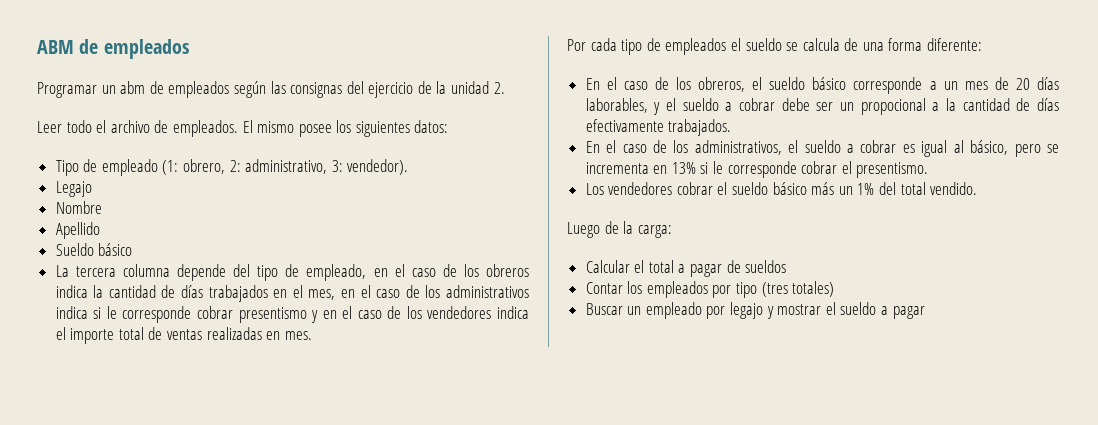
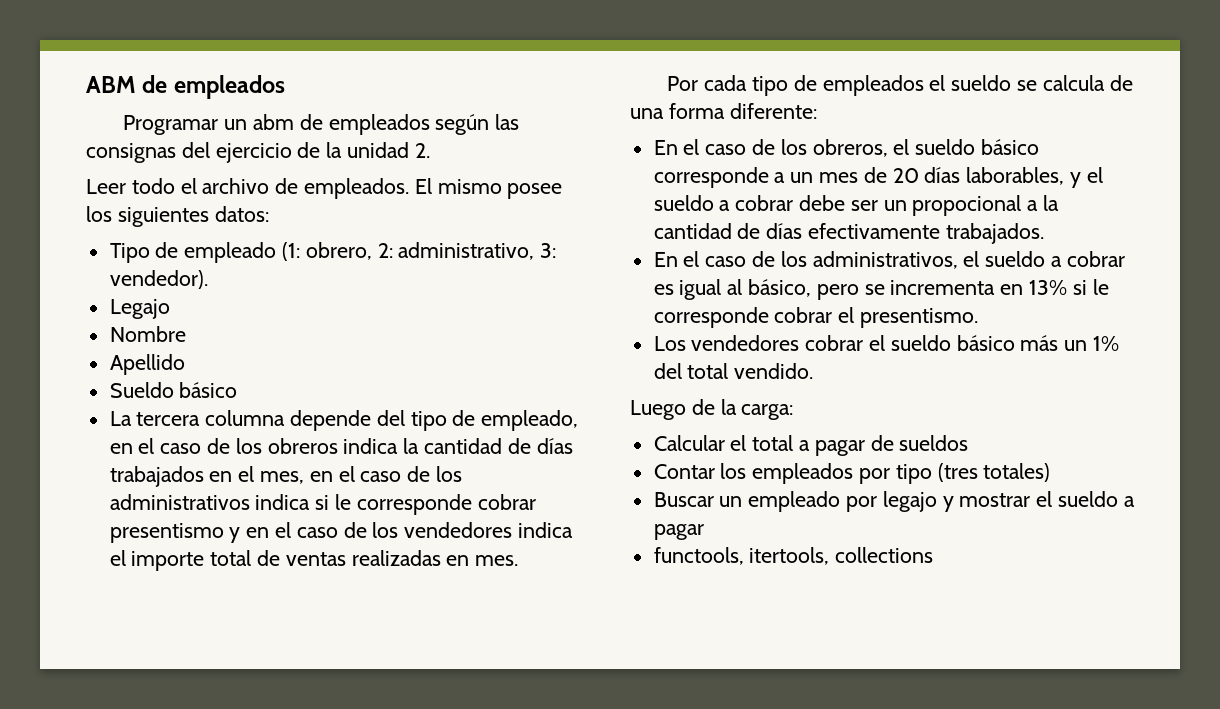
+ functools, itertools, collections

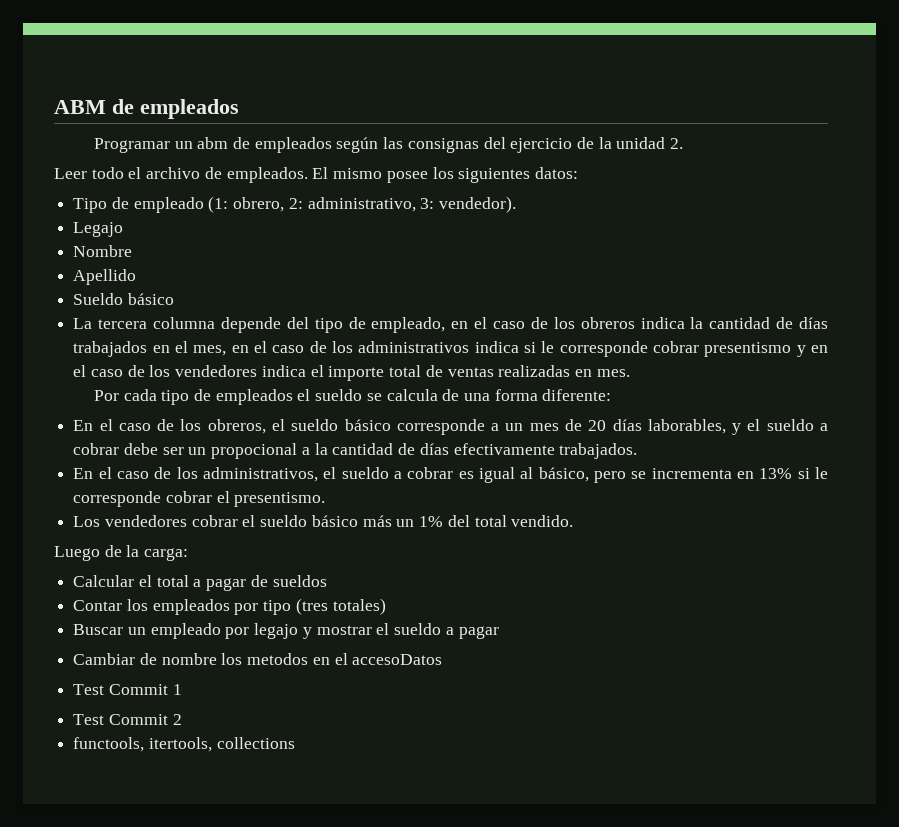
+ Cambiar de nombre los metodos en el accesoDatos
+ Test Commit 1
+ Test Commit 2

